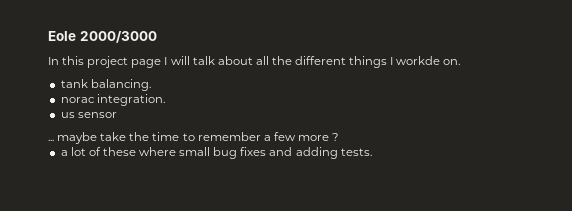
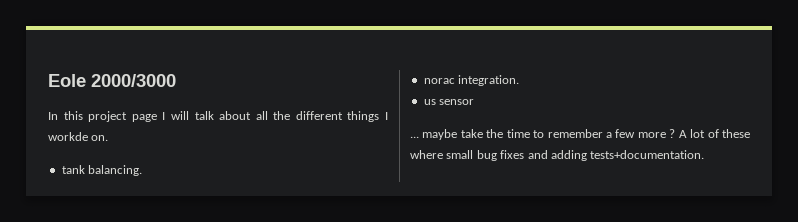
- ... maybe take the time to remember a few more ?
- a lot of these where small bug fixes and adding tests.
+ ... maybe take the time to remember a few more ? A lot of these where small bug fixes and adding tests+documentation.

